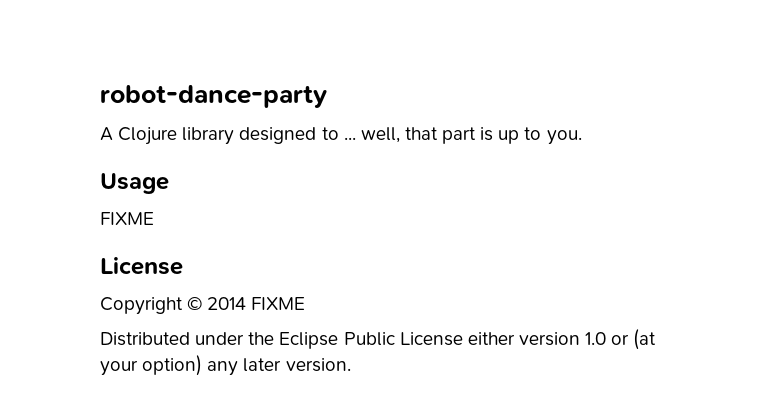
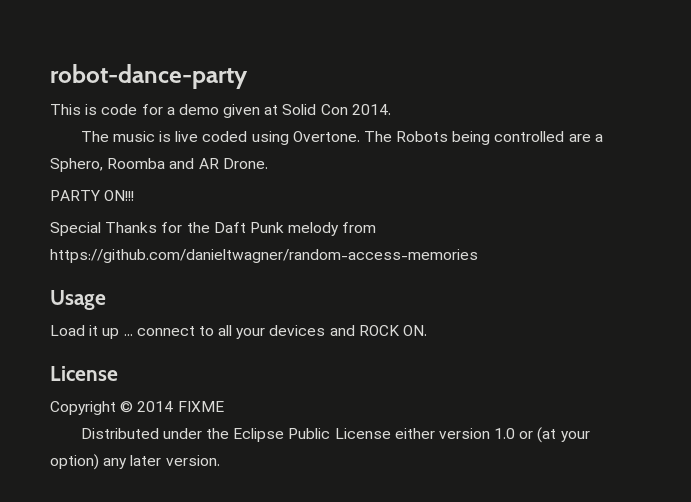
- A Clojure library designed to ... well, that part is up to you.
+ This is code for a demo given at Solid Con 2014.
+ The music is live coded using Overtone. The Robots being controlled are a Sphero, Roomba and AR Drone.
+ PARTY ON!!!
+ Special Thanks for the Daft Punk melody from https://github.com/danieltwagner/random-access-memories
  Usage
- FIXME
+ Load it up ... connect to all your devices and ROCK ON.

